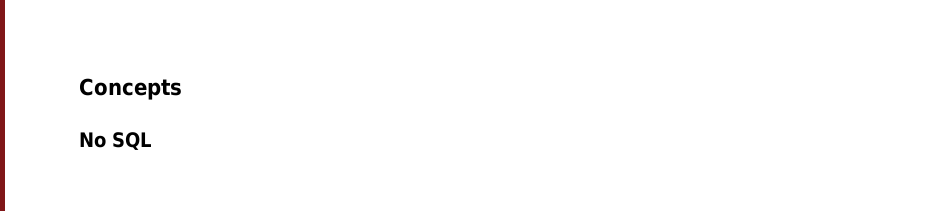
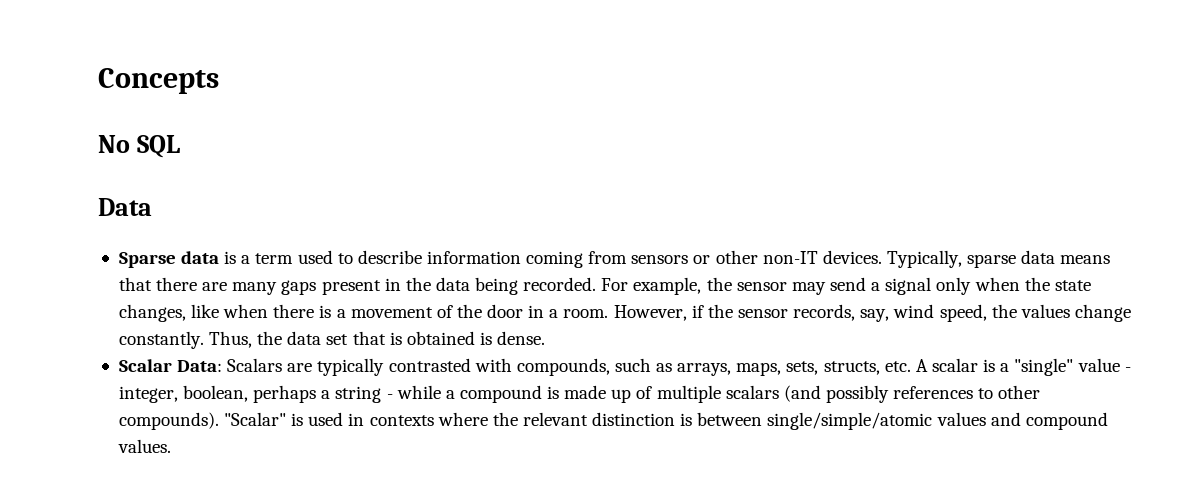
+ Data
+ Sparse data is a term used to describe information coming from sensors or other non-IT devices. Typically, sparse data means that there are many gaps present in the data being recorded. For example, the sensor may send a signal only when the state changes, like when there is a movement of the door in a room. However, if the sensor records, say, wind speed, the values change constantly. Thus, the data set that is obtained is dense.
+ Scalar Data: Scalars are typically contrasted with compounds, such as arrays, maps, sets, structs, etc. A scalar is a "single" value - integer, boolean, perhaps a string - while a compound is made up of multiple scalars (and possibly references to other compounds). "Scalar" is used in contexts where the relevant distinction is between single/simple/atomic values and compound values.

